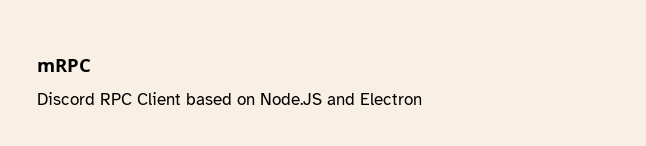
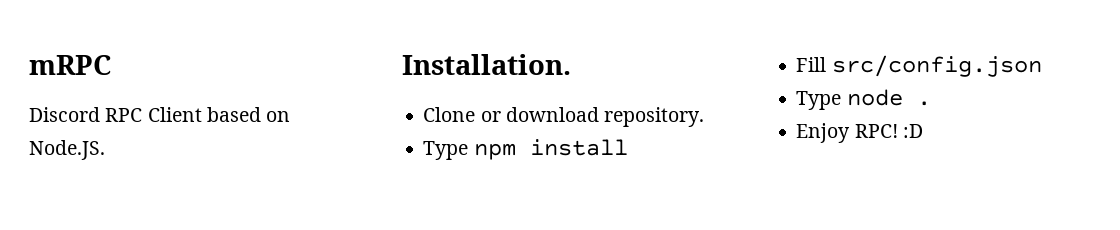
- Discord RPC Client based on Node.JS and Electron
+ Discord RPC Client based on Node.JS.
+ Installation.
+ Clone or download repository.
+ Type npm install
+ Fill src/config.json
+ Type node .
+ Enjoy RPC! :D

